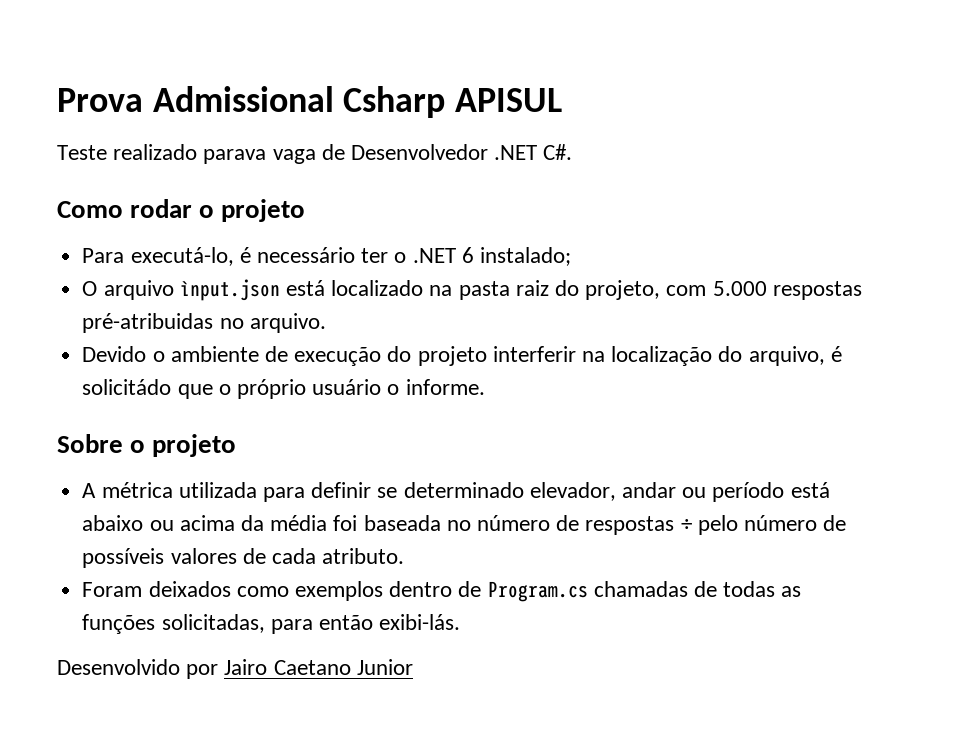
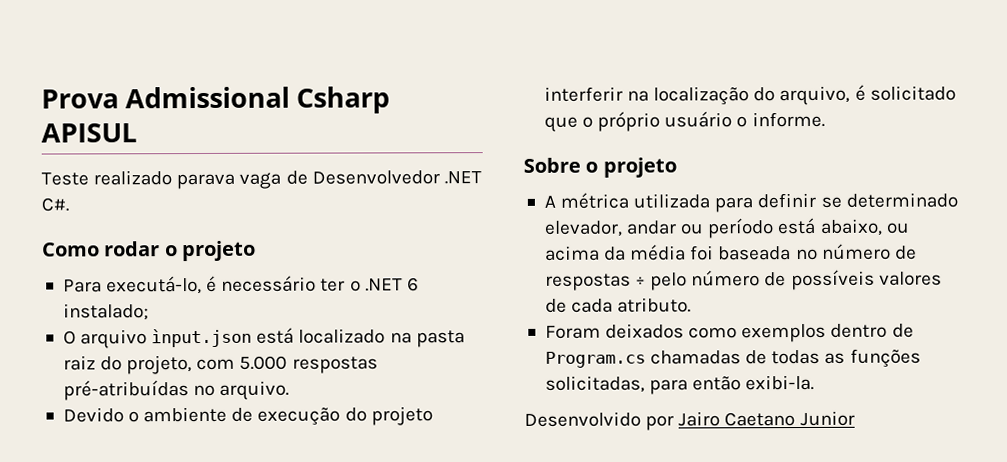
- O arquivo ìnput.json está localizado na pasta raiz do projeto, com 5.000 respostas pré-atribuidas no arquivo.
+ O arquivo ìnput.json está localizado na pasta raiz do projeto, com 5.000 respostas pré-atribuídas no arquivo.
- Devido o ambiente de execução do projeto interferir na localização do arquivo, é solicitádo que o próprio usuário o informe.
+ Devido o ambiente de execução do projeto interferir na localização do arquivo, é solicitado que o próprio usuário o informe.
- A métrica utilizada para definir se determinado elevador, andar ou período está abaixo ou acima da média foi baseada no número de respostas ÷ pelo número de possíveis valores de cada atributo.
+ A métrica utilizada para definir se determinado elevador, andar ou período está abaixo, ou acima da média foi baseada no número de respostas ÷ pelo número de possíveis valores de cada atributo.
- Foram deixados como exemplos dentro de Program.cs chamadas de todas as funções solicitadas, para então exibi-lás.
+ Foram deixados como exemplos dentro de Program.cs chamadas de todas as funções solicitadas, para então exibi-la.

